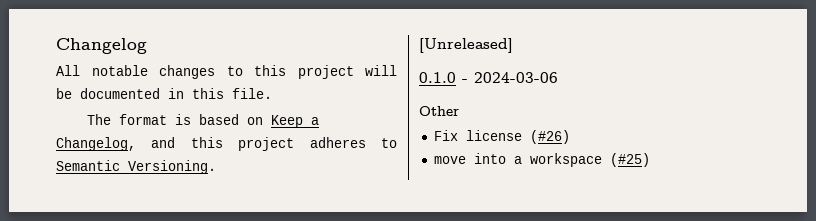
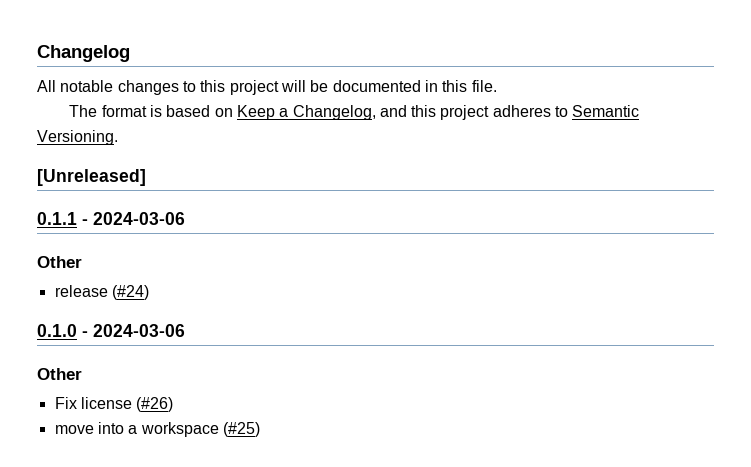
+ 0.1.1 - 2024-03-06
+ Other
+ release (#24)

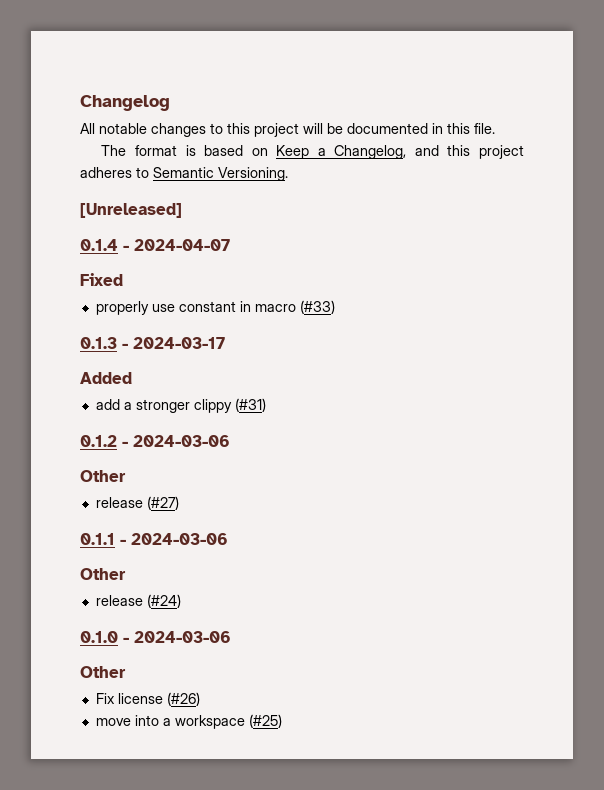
+ 0.1.4 - 2024-04-07
+ Fixed
+ properly use constant in macro (#33)
+ 0.1.3 - 2024-03-17
+ Added
+ add a stronger clippy (#31)
+ 0.1.2 - 2024-03-06
+ Other
+ release (#27)

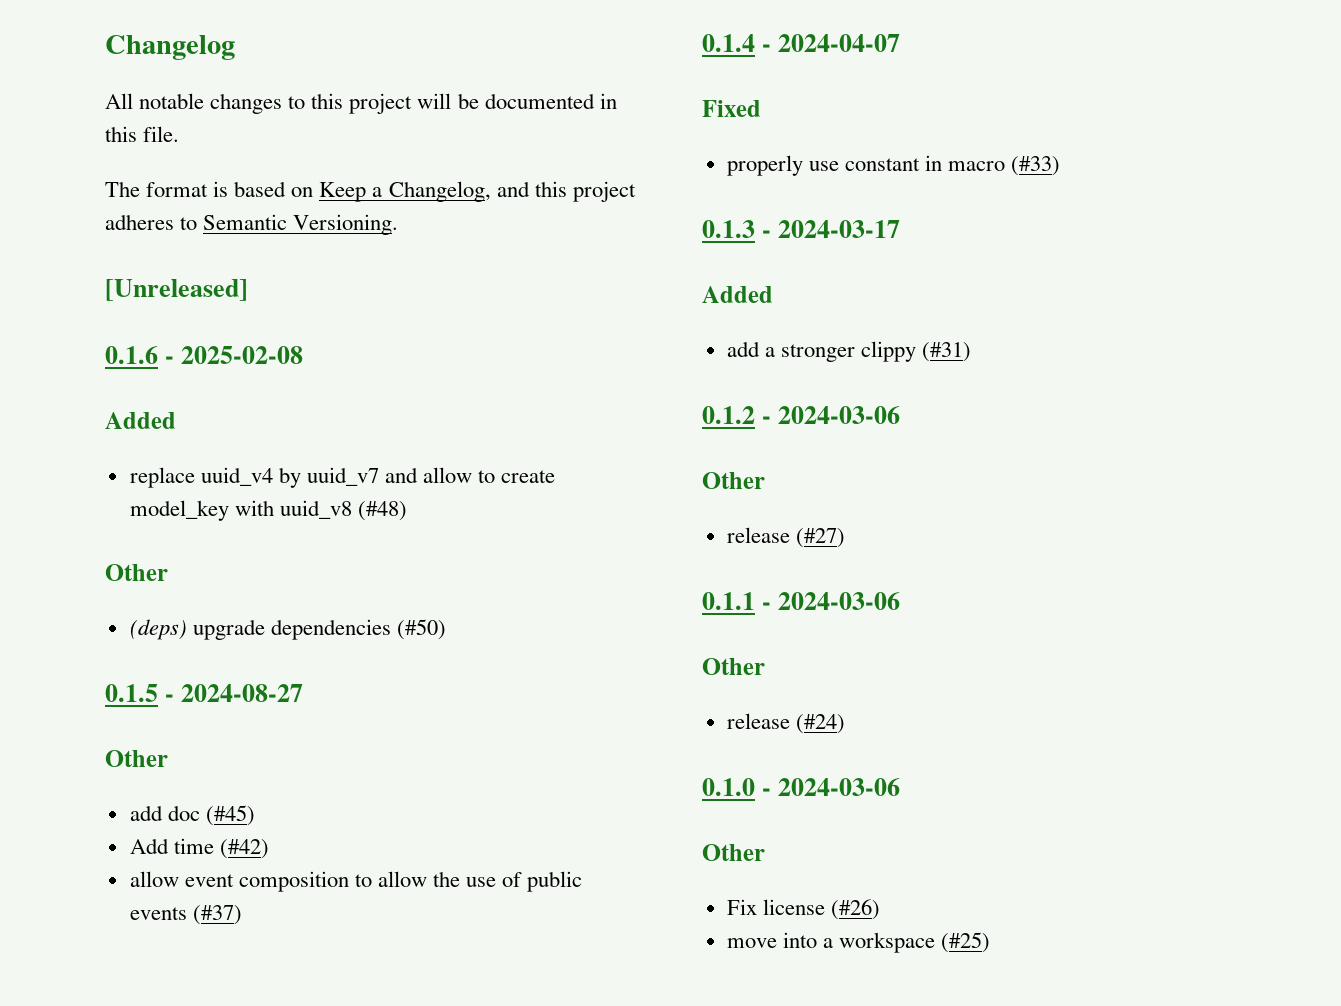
+ 0.1.6 - 2025-02-08
+ Added
+ replace uuid_v4 by uuid_v7 and allow to create model_key with uuid_v8 (#48)
+ Other
+ (deps) upgrade dependencies (#50)
+ 0.1.5 - 2024-08-27
+ Other
+ add doc (#45)
+ Add time (#42)
+ allow event composition to allow the use of public events (#37)

